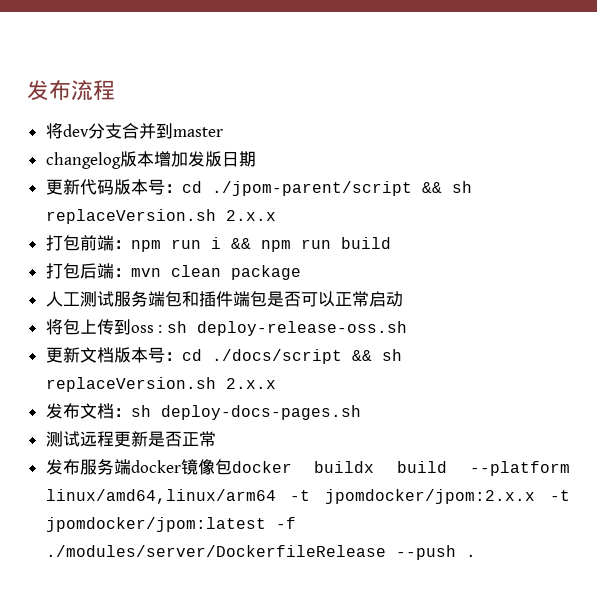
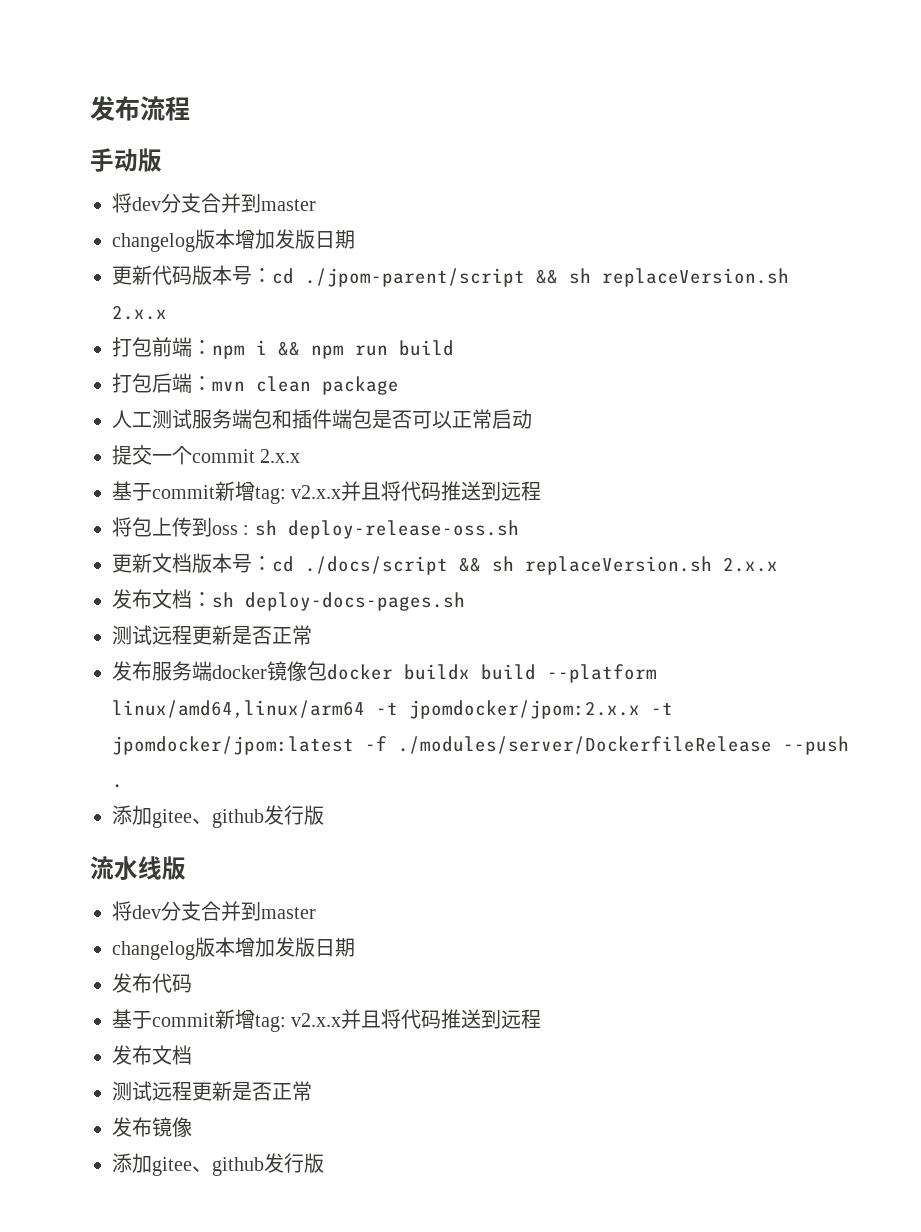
+ 手动版
- 打包前端：npm run i && npm run build
+ 打包前端：npm i && npm run build
+ 提交一个commit 2.x.x
+ 基于commit新增tag: v2.x.x并且将代码推送到远程
  发布服务端docker镜像包docker buildx build --platform linux/amd64,linux/arm64 -t jpomdocker/jpom:2.x.x -t jpomdocker/jpom:latest -f ./modules/server/DockerfileRelease --push .
+ 添加gitee、github发行版
+ 流水线版
+ 将dev分支合并到master
+ changelog版本增加发版日期
+ 发布代码
+ 基于commit新增tag: v2.x.x并且将代码推送到远程
+ 发布文档
+ 测试远程更新是否正常
+ 发布镜像
+ 添加gitee、github发行版

